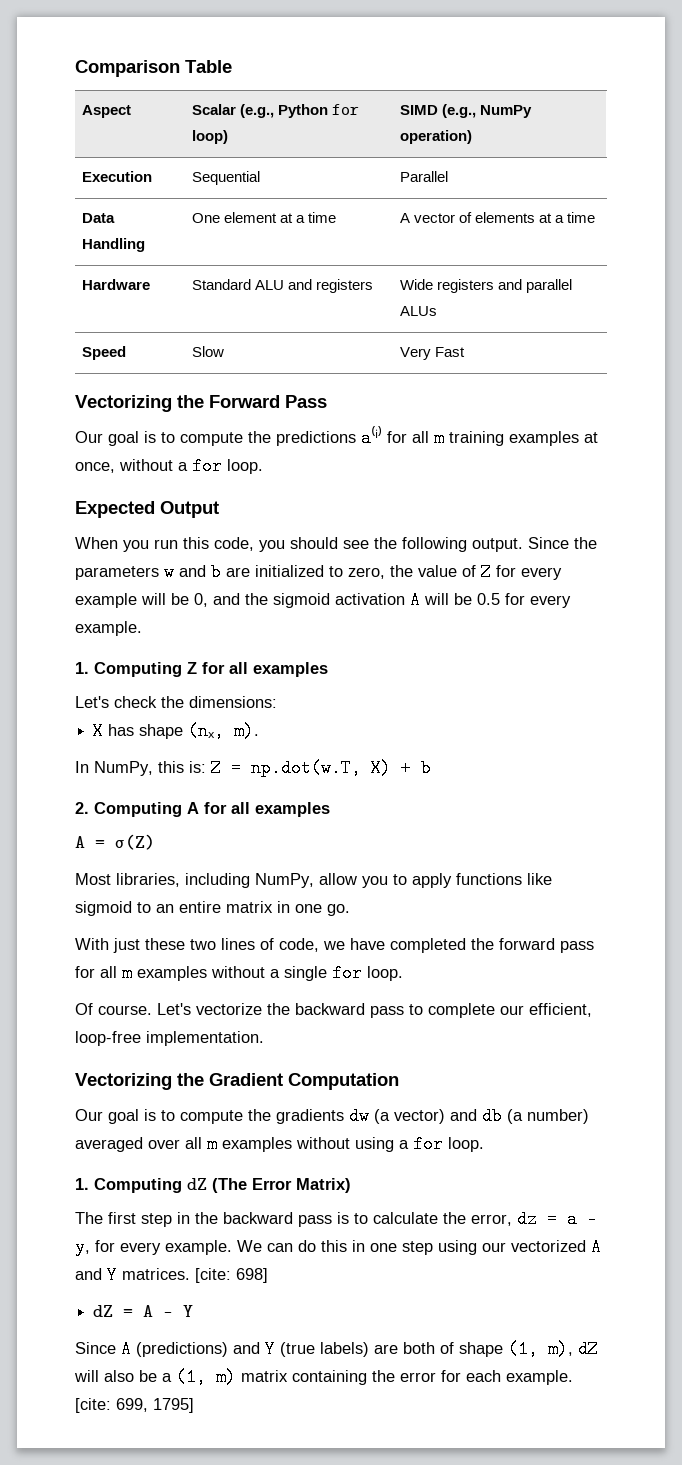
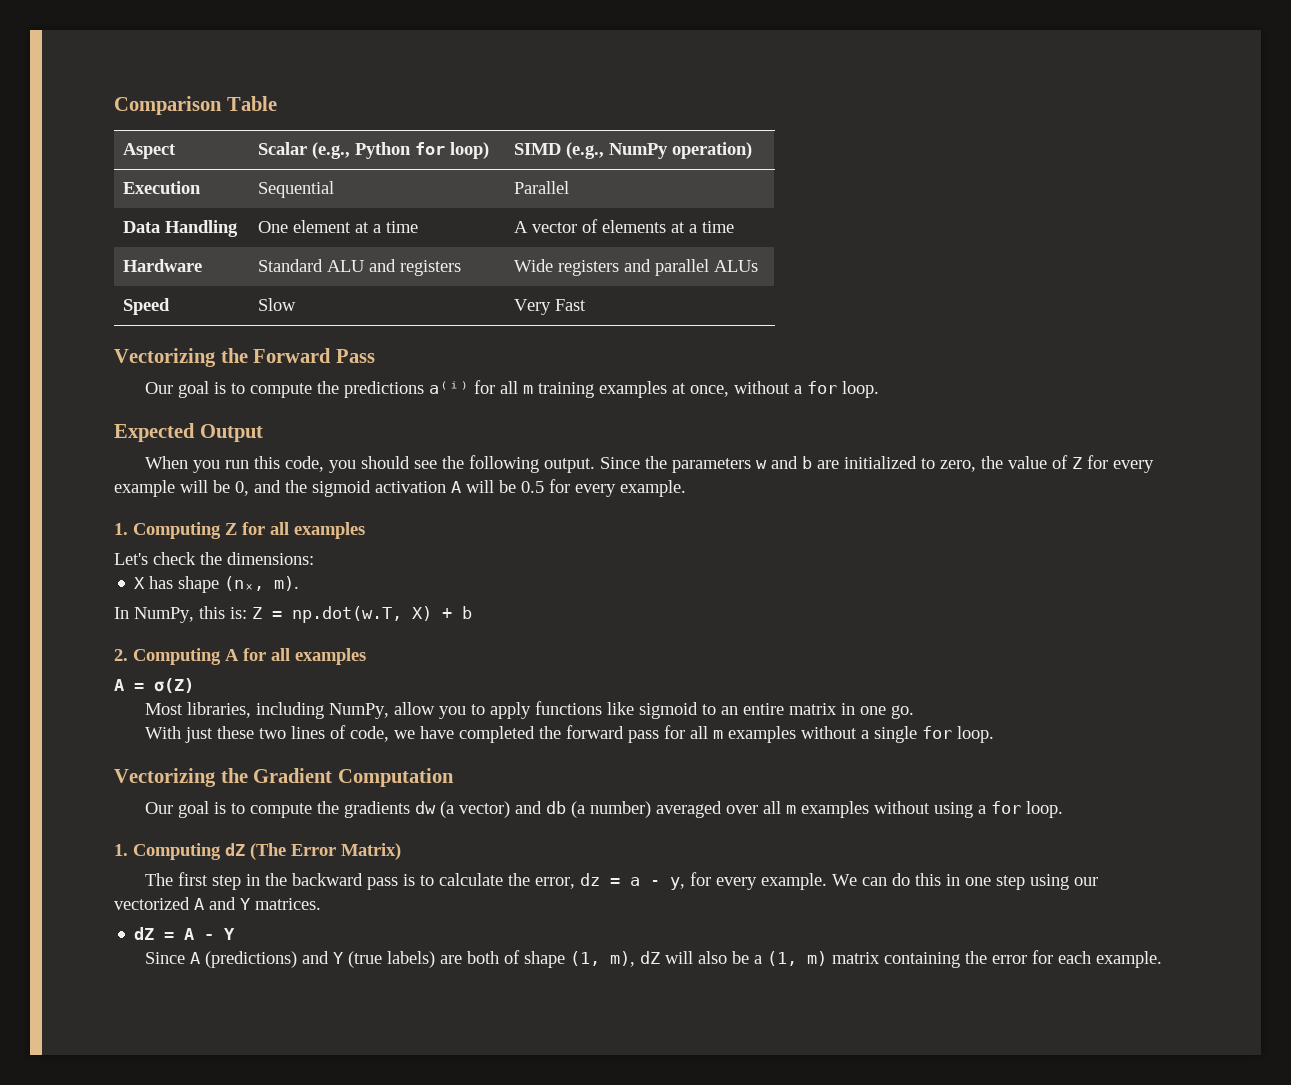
- Of course. Let's vectorize the backward pass to complete our efficient, loop-free implementation.
- [cite: 698]
- [cite: 699, 1795]

